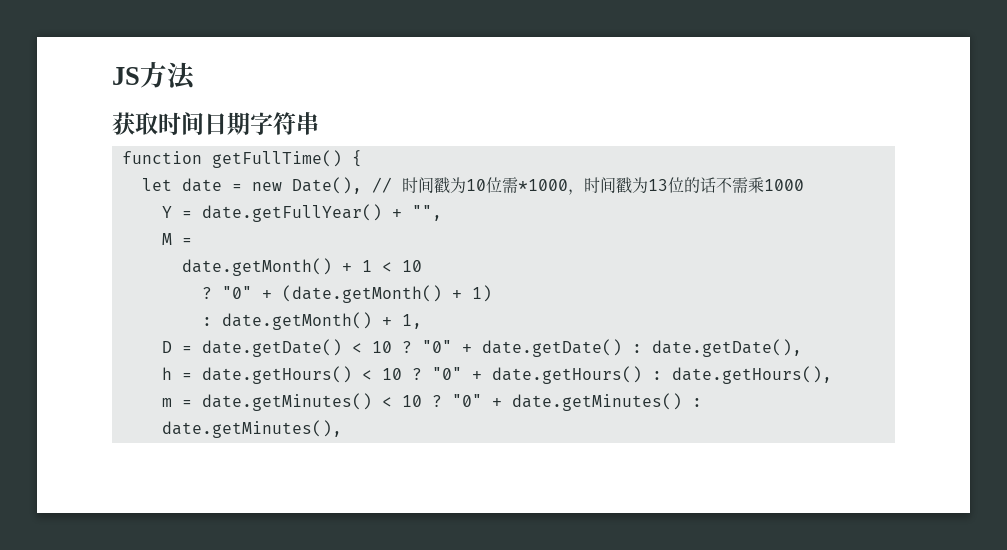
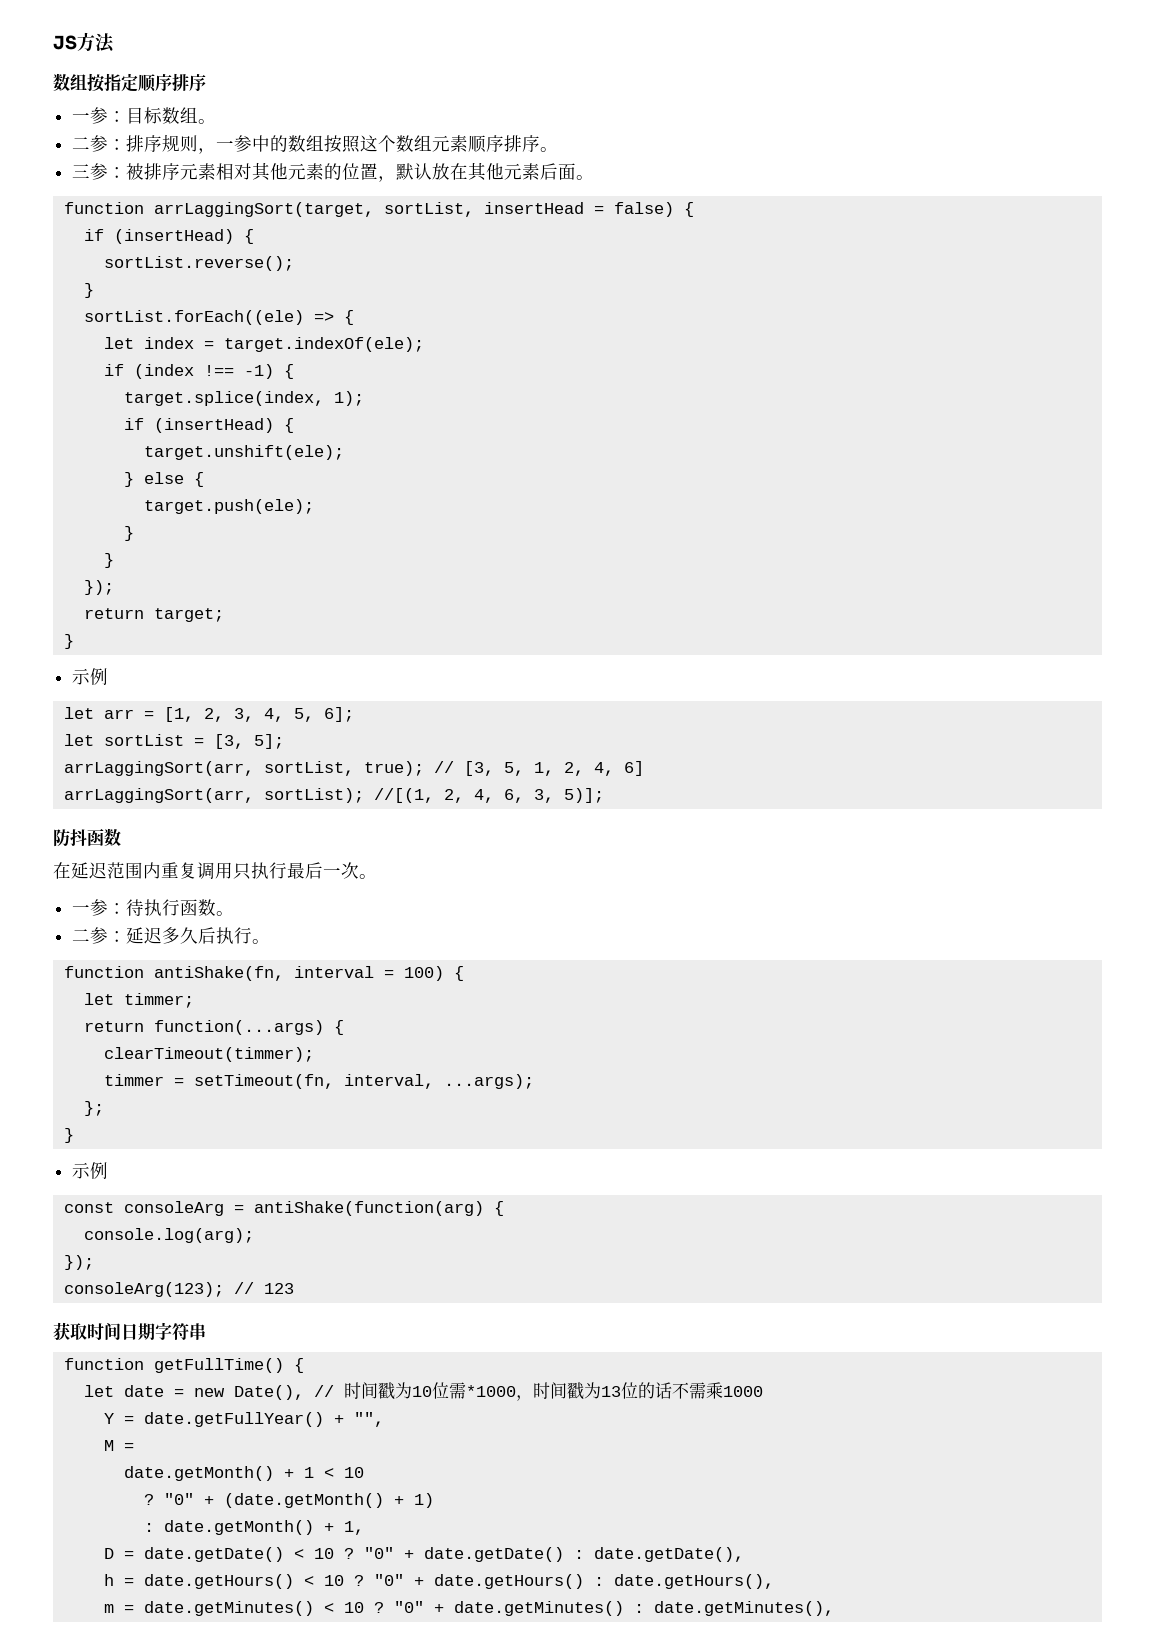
+ 数组按指定顺序排序
+ 一参：目标数组。
+ 二参：排序规则，一参中的数组按照这个数组元素顺序排序。
+ 三参：被排序元素相对其他元素的位置，默认放在其他元素后面。
+ function arrLaggingSort(target, sortList, insertHead = false) {
+ if (insertHead) {
+ sortList.reverse();
+ }
+ sortList.forEach((ele) => {
+ let index = target.indexOf(ele);
+ if (index !== -1) {
+ target.splice(index, 1);
+ if (insertHead) {
+ target.unshift(ele);
+ } else {
+ target.push(ele);
+ }
+ }
+ });
+ return target;
+ }
+ 示例
+ let arr = [1, 2, 3, 4, 5, 6];
+ let sortList = [3, 5];
+ arrLaggingSort(arr, sortList, true); // [3, 5, 1, 2, 4, 6]
+ arrLaggingSort(arr, sortList); //[(1, 2, 4, 6, 3, 5)];
+ 防抖函数
+ 在延迟范围内重复调用只执行最后一次。
+ 一参：待执行函数。
+ 二参：延迟多久后执行。
+ function antiShake(fn, interval = 100) {
+ let timmer;
+ return function(...args) {
+ clearTimeout(timmer);
+ timmer = setTimeout(fn, interval, ...args);
+ };
+ }
+ 示例
+ const consoleArg = antiShake(function(arg) {
+ console.log(arg);
+ });
+ consoleArg(123); // 123

